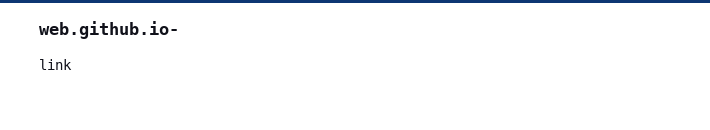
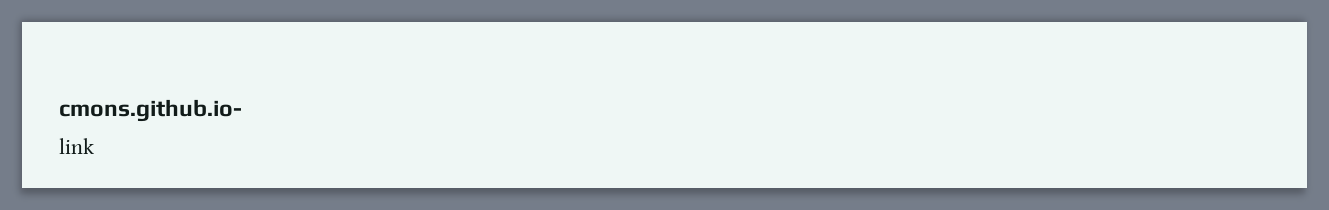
- web.github.io-
+ cmons.github.io-

